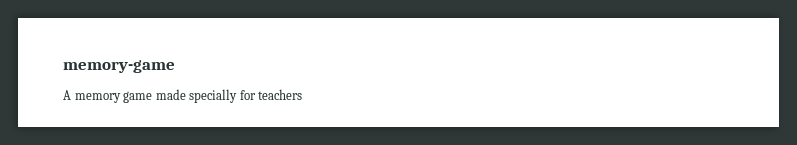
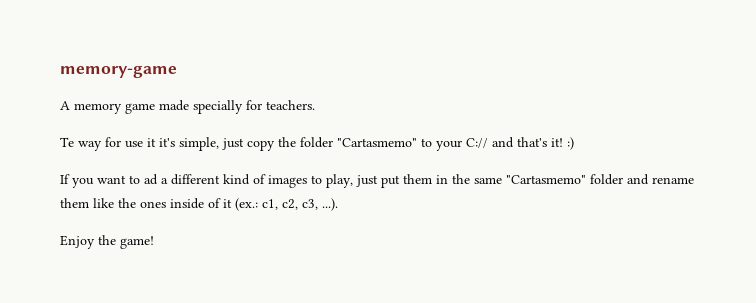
- A memory game made specially for teachers
+ A memory game made specially for teachers.
+ Te way for use it it's simple, just copy the folder "Cartasmemo" to your C:// and that's it! :)
+ If you want to ad a different kind of images to play, just put them in the same "Cartasmemo" folder and rename them like the ones inside of it (ex.: c1, c2, c3, ...).
+ Enjoy the game!

